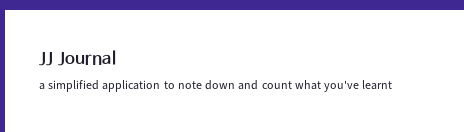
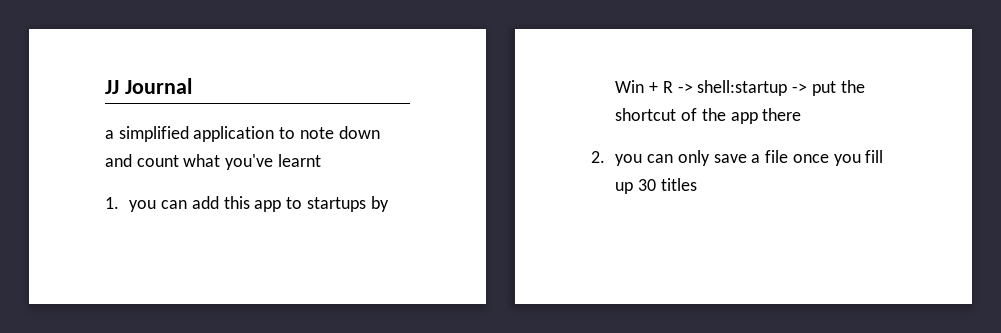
+ 1. you can add this app to startups by Win + R -> shell:startup -> put the shortcut of the app there
+ 2. you can only save a file once you fill up 30 titles

